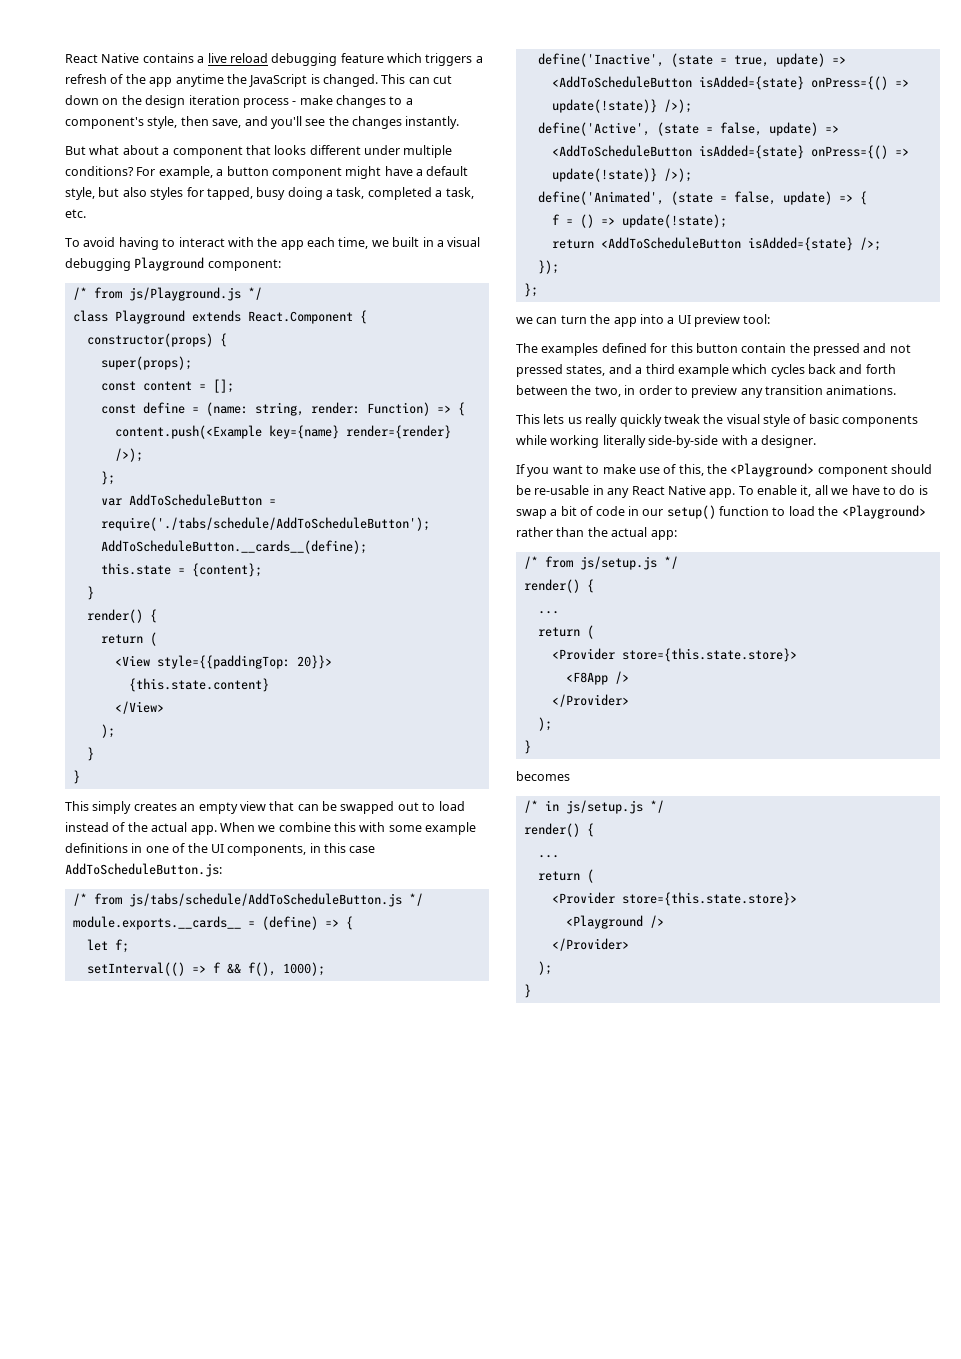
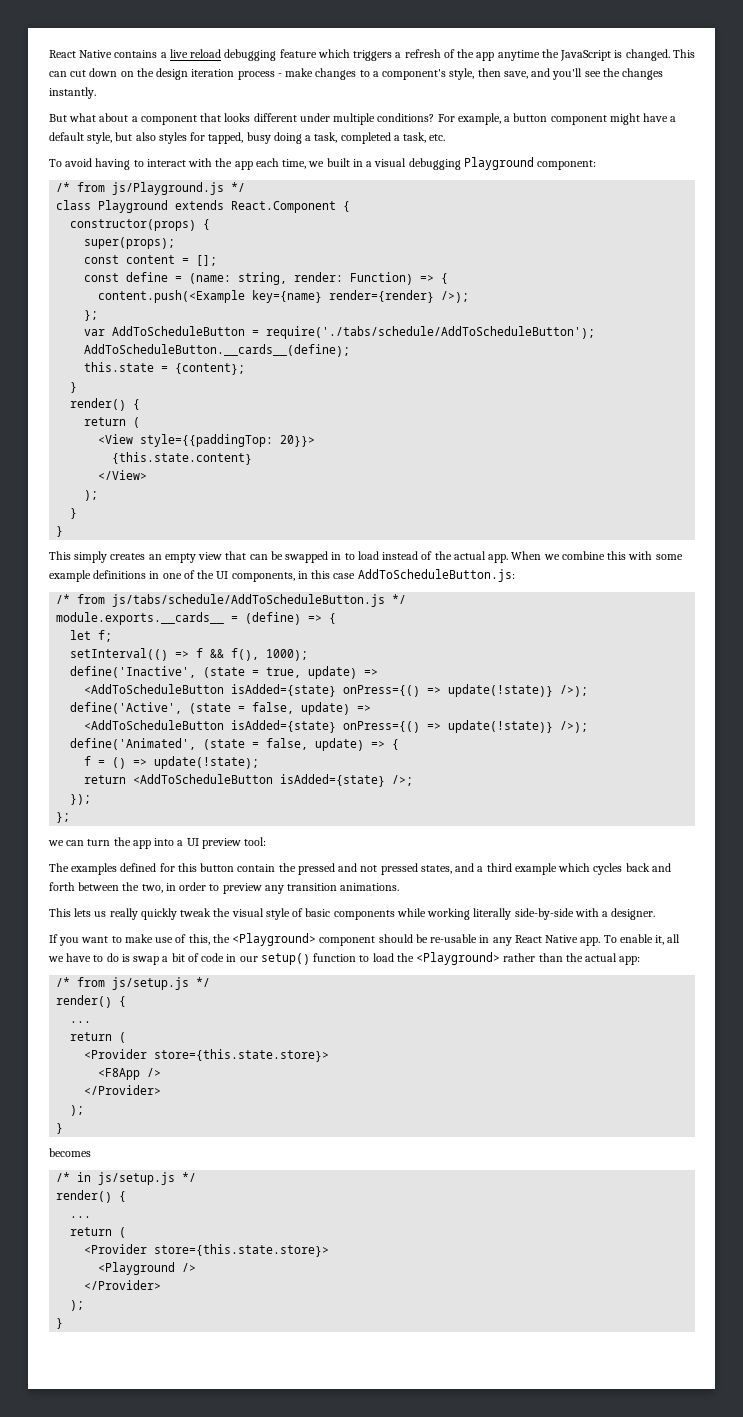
- This simply creates an empty view that can be swapped out to load instead of the actual app.
+ This simply creates an empty view that can be swapped in to load instead of the actual app.

